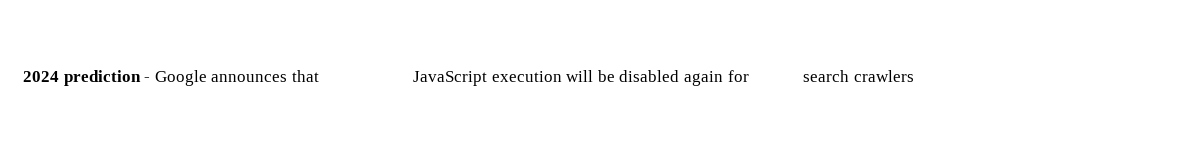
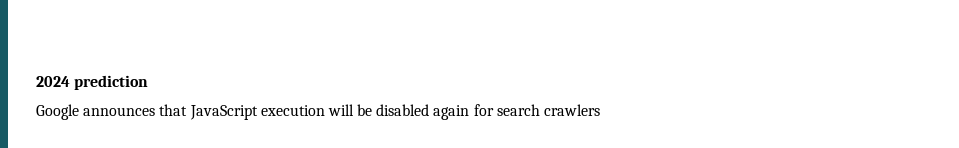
- 2024 prediction - Google announces that JavaScript execution will be disabled again for search crawlers
+ 2024 prediction
+ Google announces that JavaScript execution will be disabled again for search crawlers

